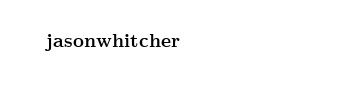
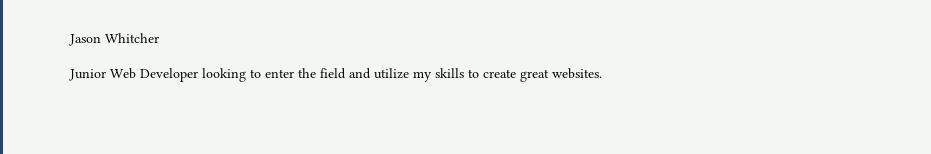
- jasonwhitcher
+ Jason Whitcher
+ Junior Web Developer looking to enter the field and utilize my skills to create great websites.

